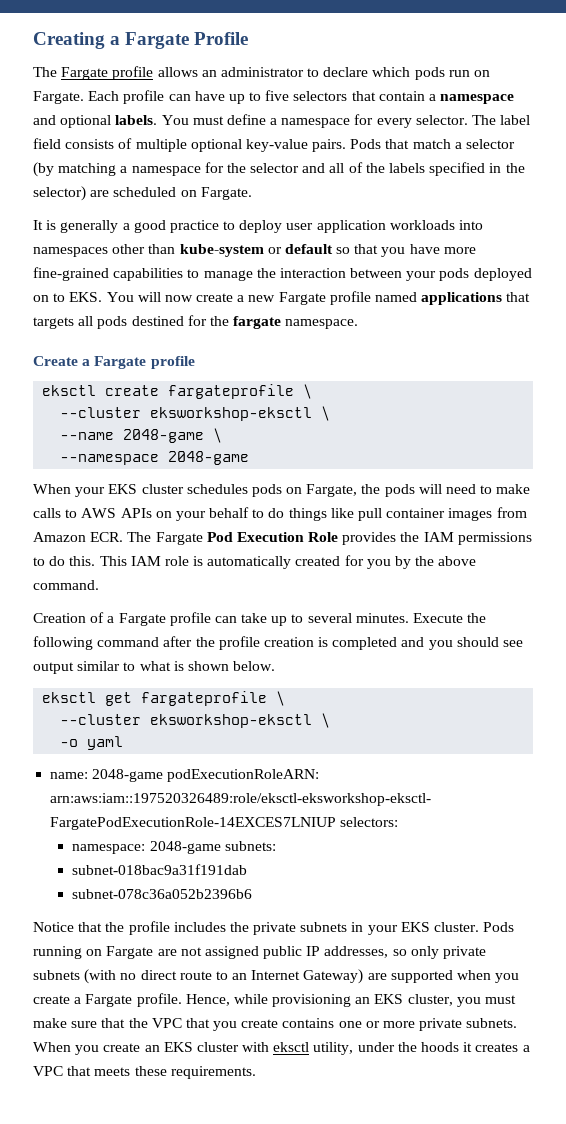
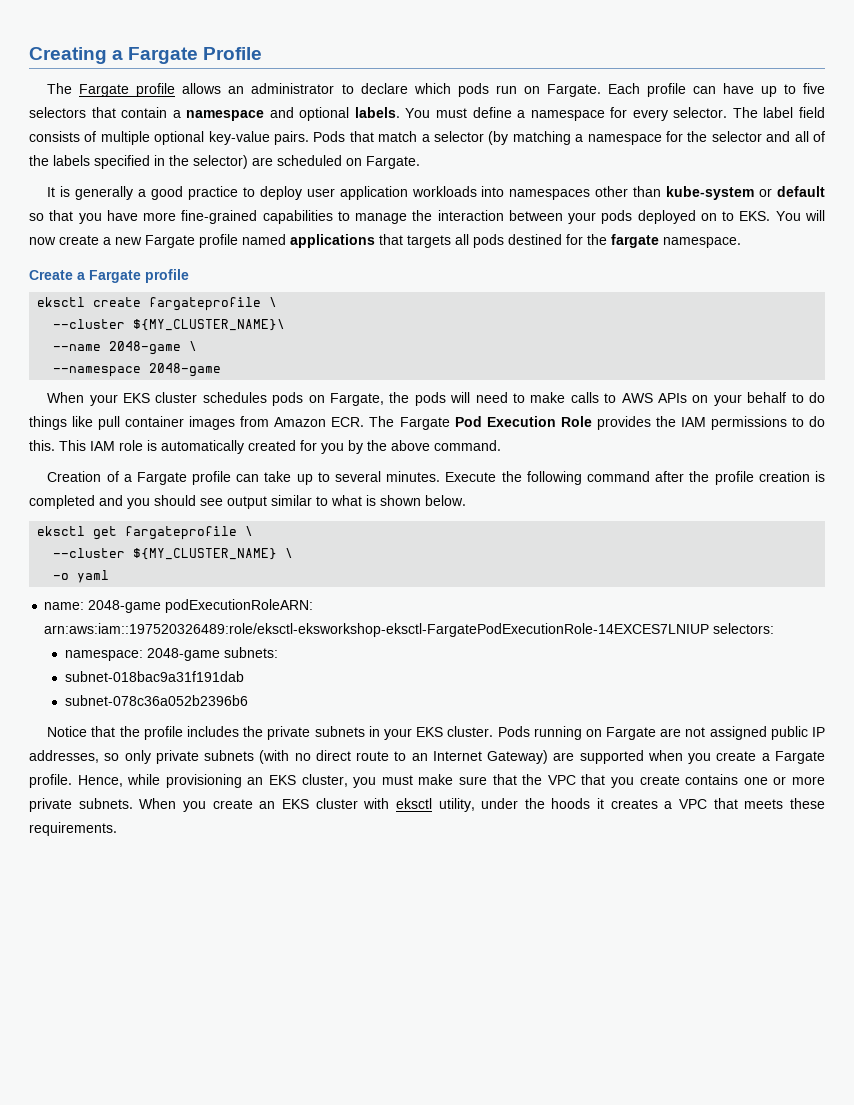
  eksctl create fargateprofile \
- --cluster eksworkshop-eksctl \
+ --cluster ${MY_CLUSTER_NAME}\
  eksctl get fargateprofile \
- --cluster eksworkshop-eksctl \
+ --cluster ${MY_CLUSTER_NAME} \

